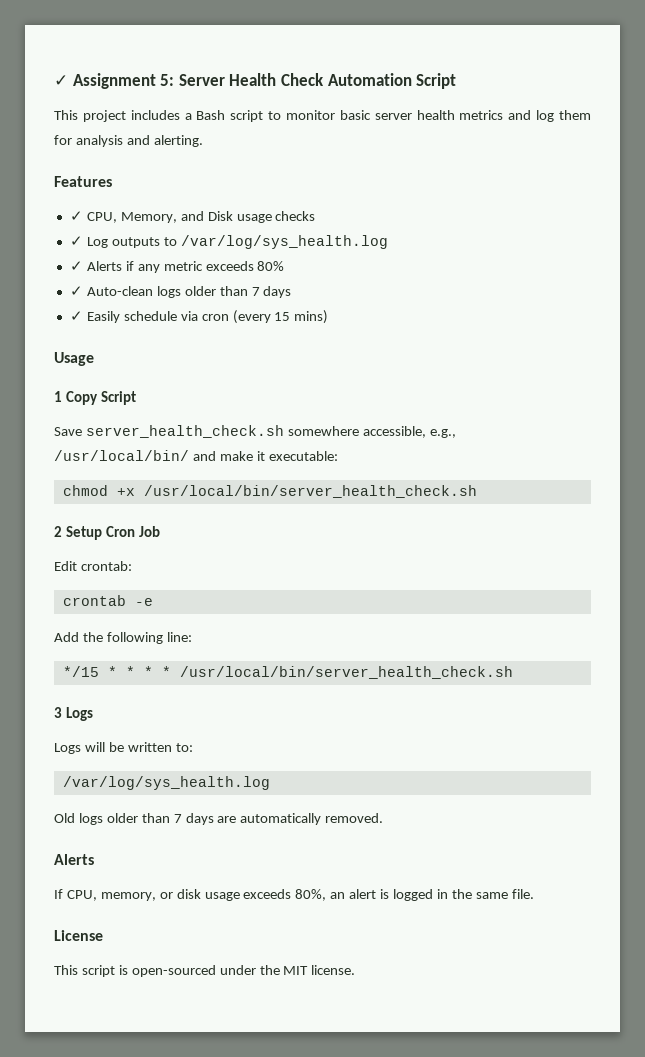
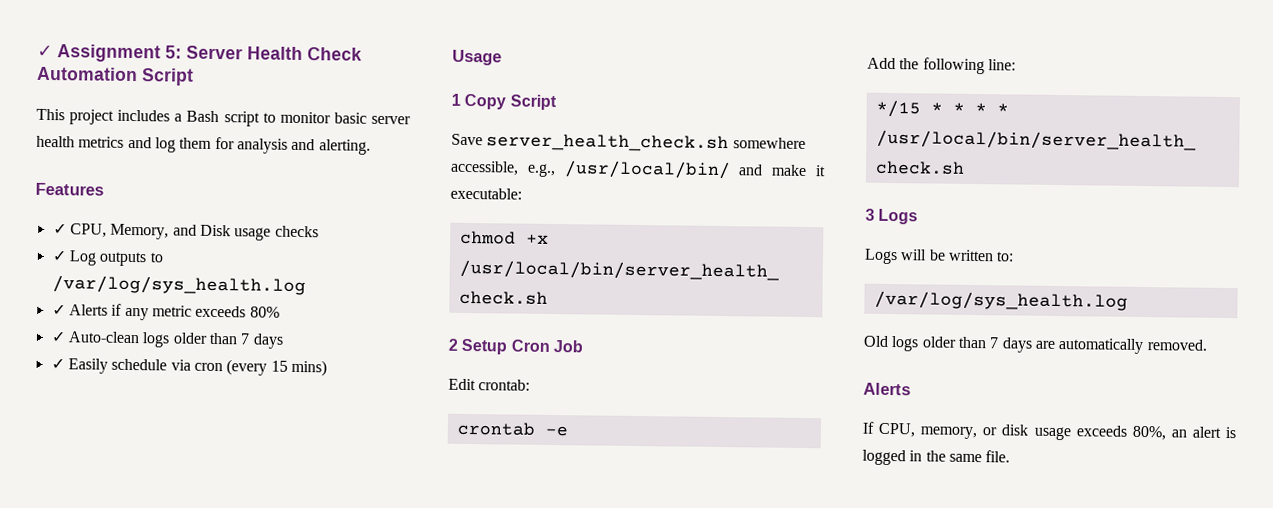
- License
- This script is open-sourced under the MIT license.

